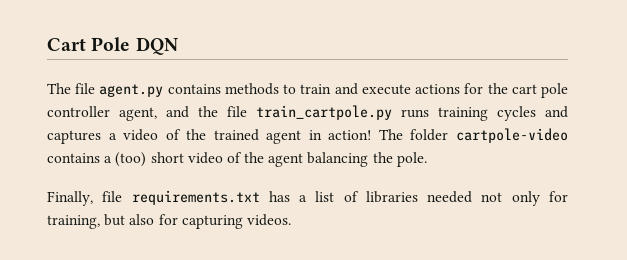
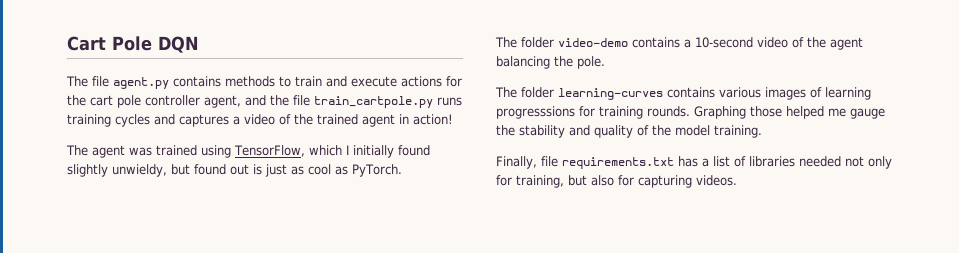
- The file agent.py contains methods to train and execute actions for the cart pole controller agent, and the file train_cartpole.py runs training cycles and captures a video of the trained agent in action! The folder cartpole-video contains a (too) short video of the agent balancing the pole.
+ The file agent.py contains methods to train and execute actions for the cart pole controller agent, and the file train_cartpole.py runs training cycles and captures a video of the trained agent in action!
+ The agent was trained using TensorFlow, which I initially found slightly unwieldy, but found out is just as cool as PyTorch.
+ The folder video-demo contains a 10-second video of the agent balancing the pole.
+ The folder learning-curves contains various images of learning progresssions for training rounds. Graphing those helped me gauge the stability and quality of the model training.

